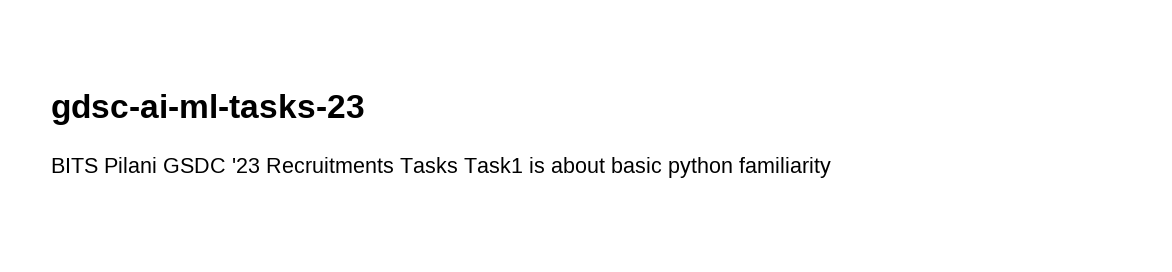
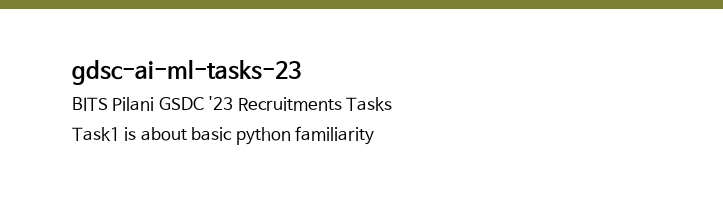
- BITS Pilani GSDC '23 Recruitments Tasks Task1 is about basic python familiarity
+ BITS Pilani GSDC '23 Recruitments Tasks
+ Task1 is about basic python familiarity

